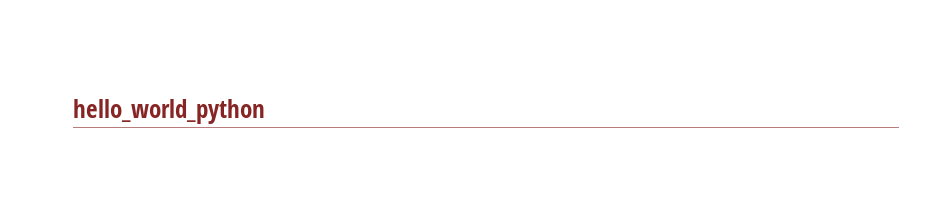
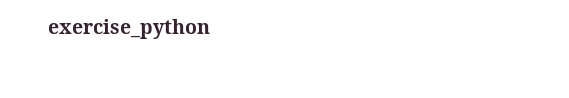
- hello_world_python
+ exercise_python

